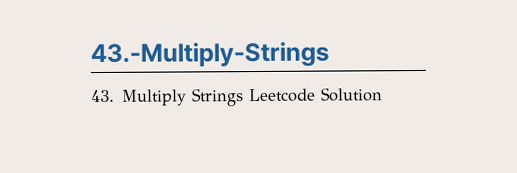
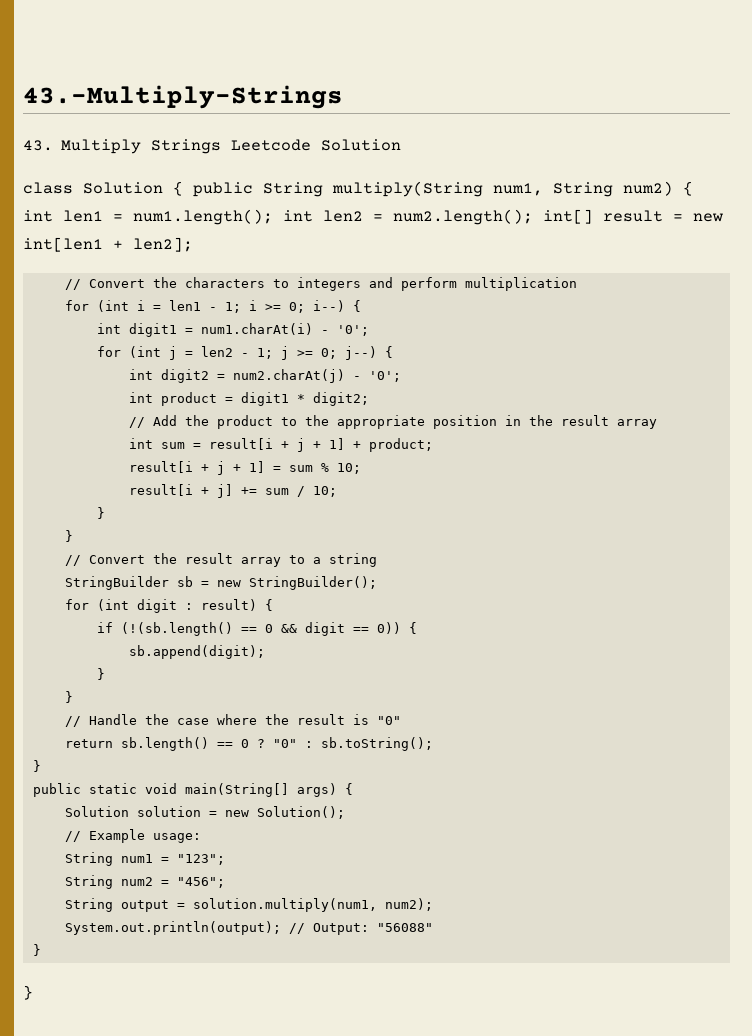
+ class Solution { public String multiply(String num1, String num2) { int len1 = num1.length(); int len2 = num2.length(); int[] result = new int[len1 + len2];
+ // Convert the characters to integers and perform multiplication
+ for (int i = len1 - 1; i >= 0; i--) {
+ int digit1 = num1.charAt(i) - '0';
+ for (int j = len2 - 1; j >= 0; j--) {
+ int digit2 = num2.charAt(j) - '0';
+ int product = digit1 * digit2;
+ // Add the product to the appropriate position in the result array
+ int sum = result[i + j + 1] + product;
+ result[i + j + 1] = sum % 10;
+ result[i + j] += sum / 10;
+ }
+ }
+ // Convert the result array to a string
+ StringBuilder sb = new StringBuilder();
+ for (int digit : result) {
+ if (!(sb.length() == 0 && digit == 0)) {
+ sb.append(digit);
+ }
+ }
+ // Handle the case where the result is "0"
+ return sb.length() == 0 ? "0" : sb.toString();
+ }
+ public static void main(String[] args) {
+ Solution solution = new Solution();
+ // Example usage:
+ String num1 = "123";
+ String num2 = "456";
+ String output = solution.multiply(num1, num2);
+ System.out.println(output); // Output: "56088"
+ }
+ }

